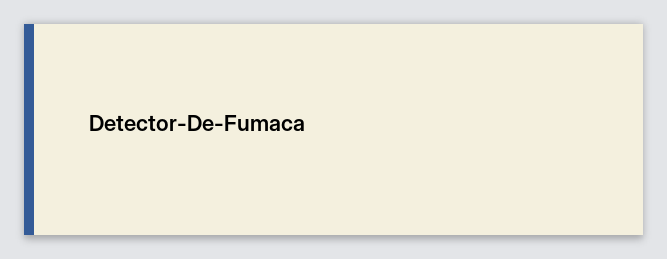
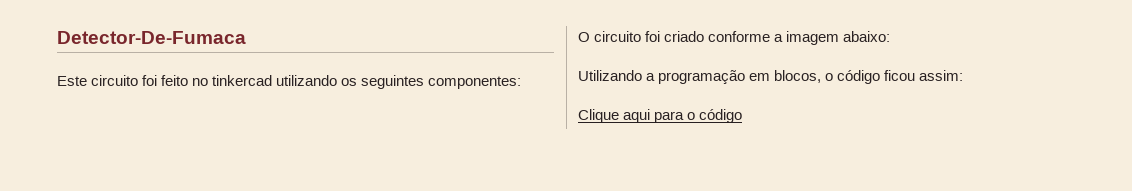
+ Este circuito foi feito no tinkercad utilizando os seguintes componentes:
+ O circuito foi criado conforme a imagem abaixo:
+ Utilizando a programação em blocos, o código ficou assim:
+ Clique aqui para o código

